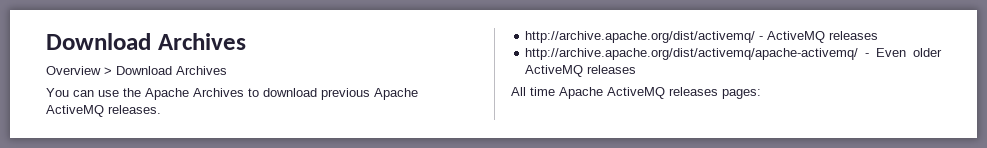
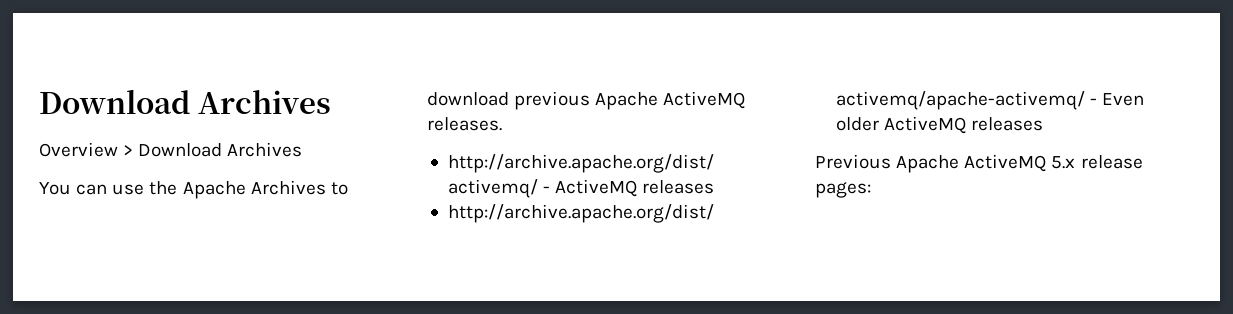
- All time Apache ActiveMQ releases pages:
+ Previous Apache ActiveMQ 5.x release pages:

